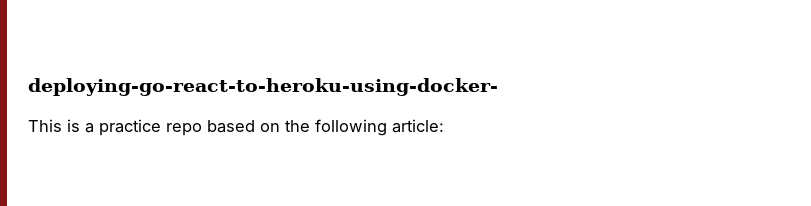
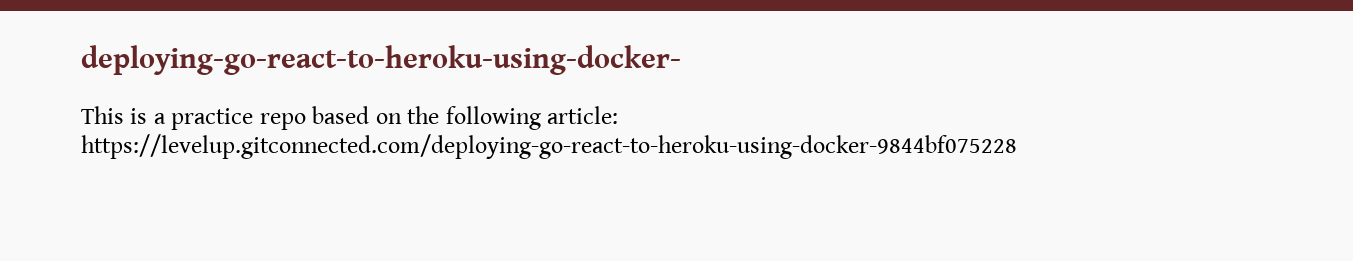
- This is a practice repo based on the following article:
+ This is a practice repo based on the following article: https://levelup.gitconnected.com/deploying-go-react-to-heroku-using-docker-9844bf075228

